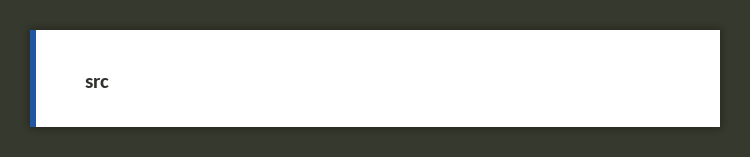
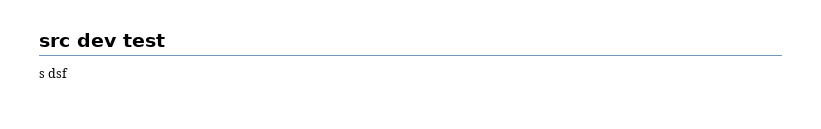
- src
+ src dev test
+ s dsf

